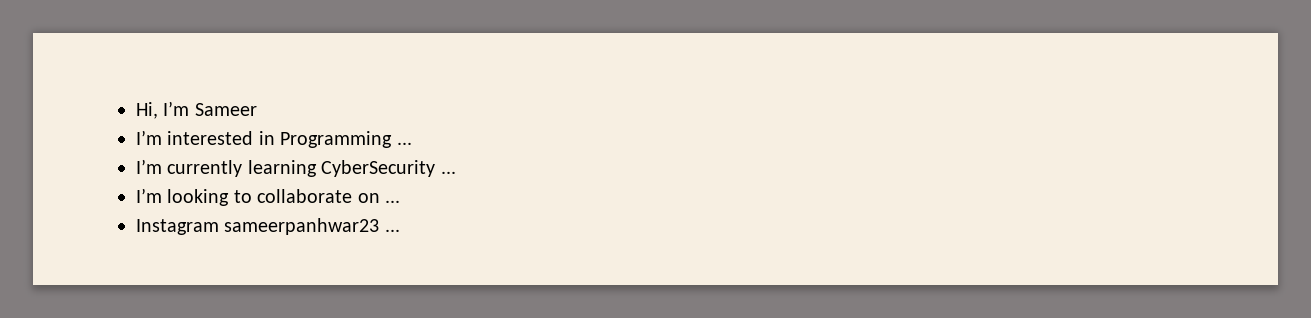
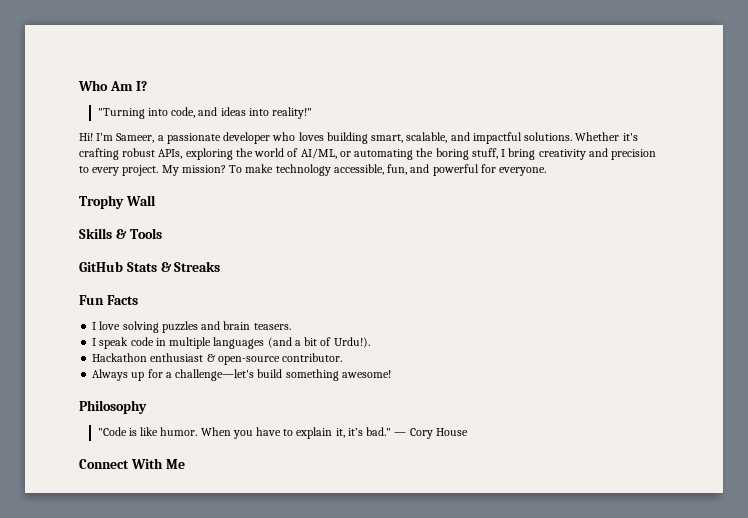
- Hi, I’m Sameer
- I’m interested in Programming ...
- I’m currently learning CyberSecurity ...
- I’m looking to collaborate on ...
- Instagram sameerpanhwar23 ...
+ Who Am I?
+ "Turning into code, and ideas into reality!"
+ Hi! I'm Sameer, a passionate developer who loves building smart, scalable, and impactful solutions. Whether it's crafting robust APIs, exploring the world of AI/ML, or automating the boring stuff, I bring creativity and precision to every project. My mission? To make technology accessible, fun, and powerful for everyone.
+ Trophy Wall
+ Skills & Tools
+ GitHub Stats & Streaks
+ Fun Facts
+ I love solving puzzles and brain teasers.
+ I speak code in multiple languages (and a bit of Urdu!).
+ Hackathon enthusiast & open-source contributor.
+ Always up for a challenge—let's build something awesome!
+ Philosophy
+ "Code is like humor. When you have to explain it, it’s bad." — Cory House
+ Connect With Me

